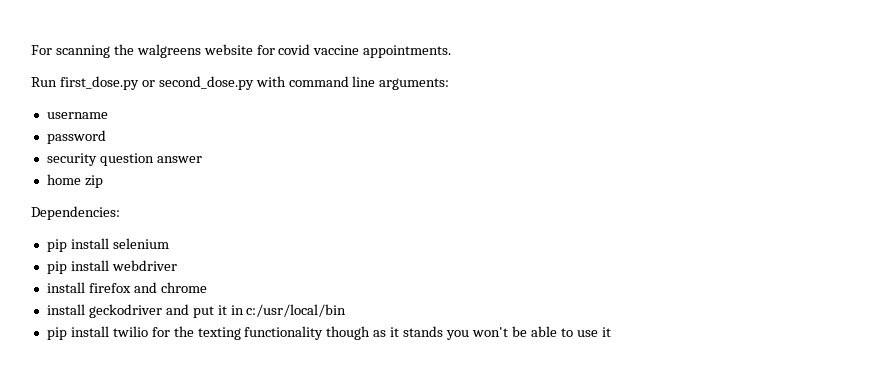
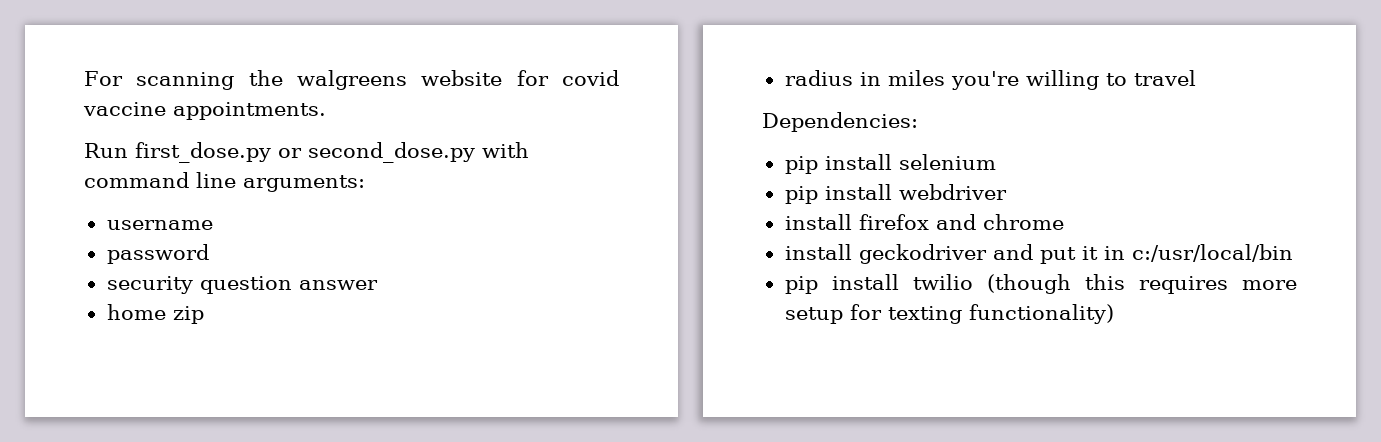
+ radius in miles you're willing to travel
- pip install twilio for the texting functionality though as it stands you won't be able to use it
+ pip install twilio (though this requires more setup for texting functionality)

